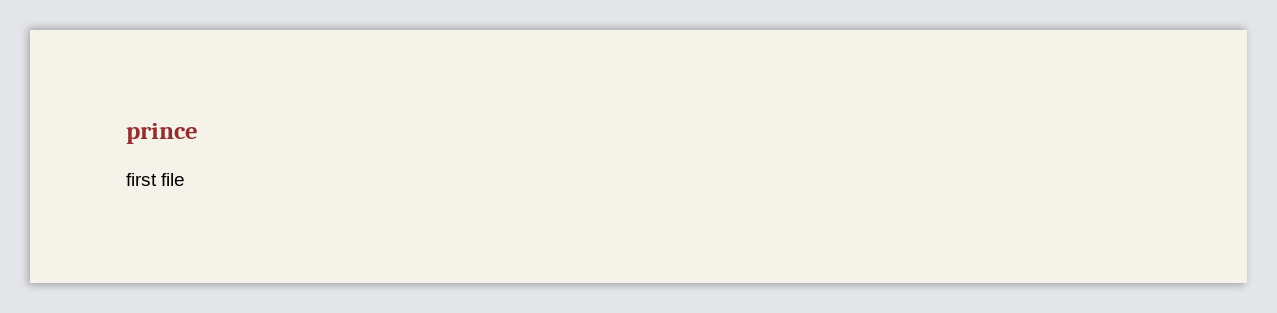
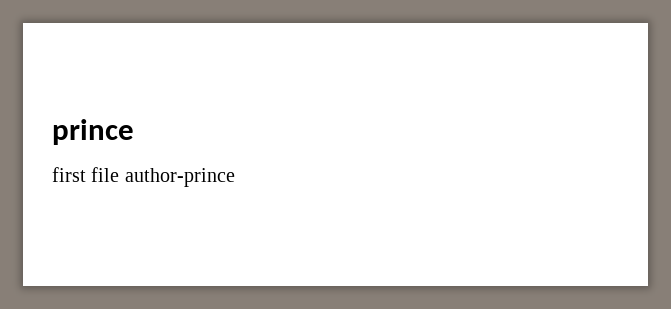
- first file
+ first file author-prince

